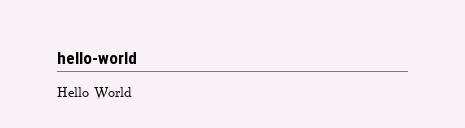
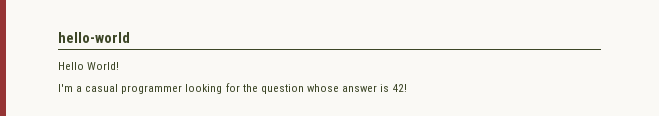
- Hello World
+ Hello World!
+ I'm a casual programmer looking for the question whose answer is 42!

